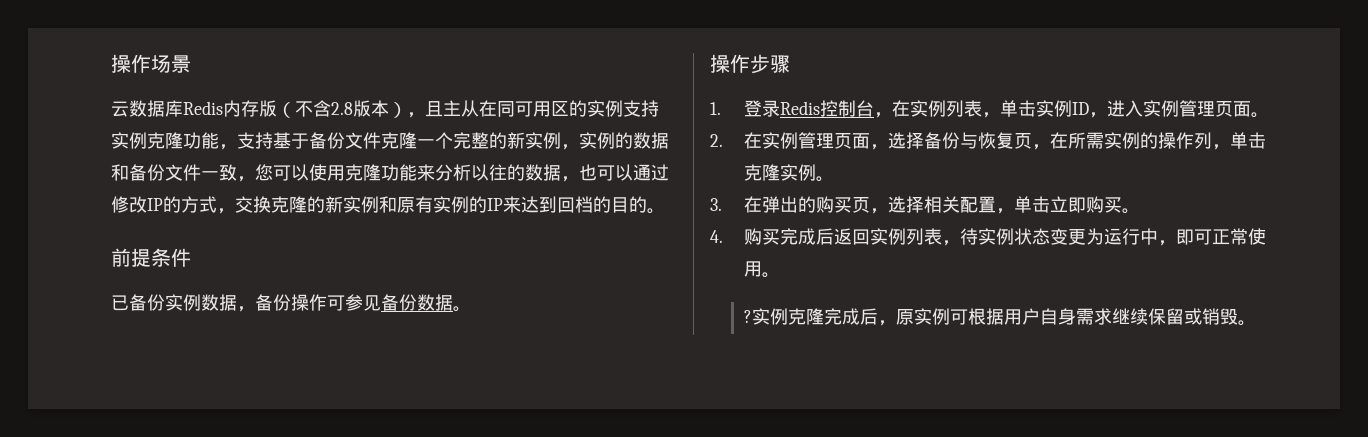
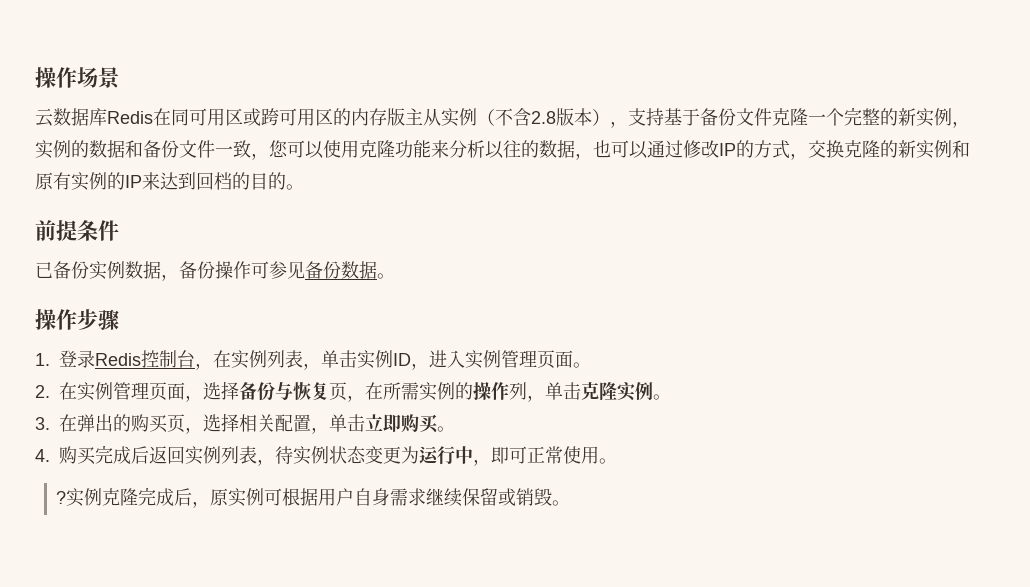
- 云数据库Redis内存版（不含2.8版本），且主从在同可用区的实例支持实例克隆功能，支持基于备份文件克隆一个完整的新实例，实例的数据和备份文件一致，您可以使用克隆功能来分析以往的数据，也可以通过修改IP的方式，交换克隆的新实例和原有实例的IP来达到回档的目的。
+ 云数据库Redis在同可用区或跨可用区的内存版主从实例（不含2.8版本），支持基于备份文件克隆一个完整的新实例，实例的数据和备份文件一致，您可以使用克隆功能来分析以往的数据，也可以通过修改IP的方式，交换克隆的新实例和原有实例的IP来达到回档的目的。

